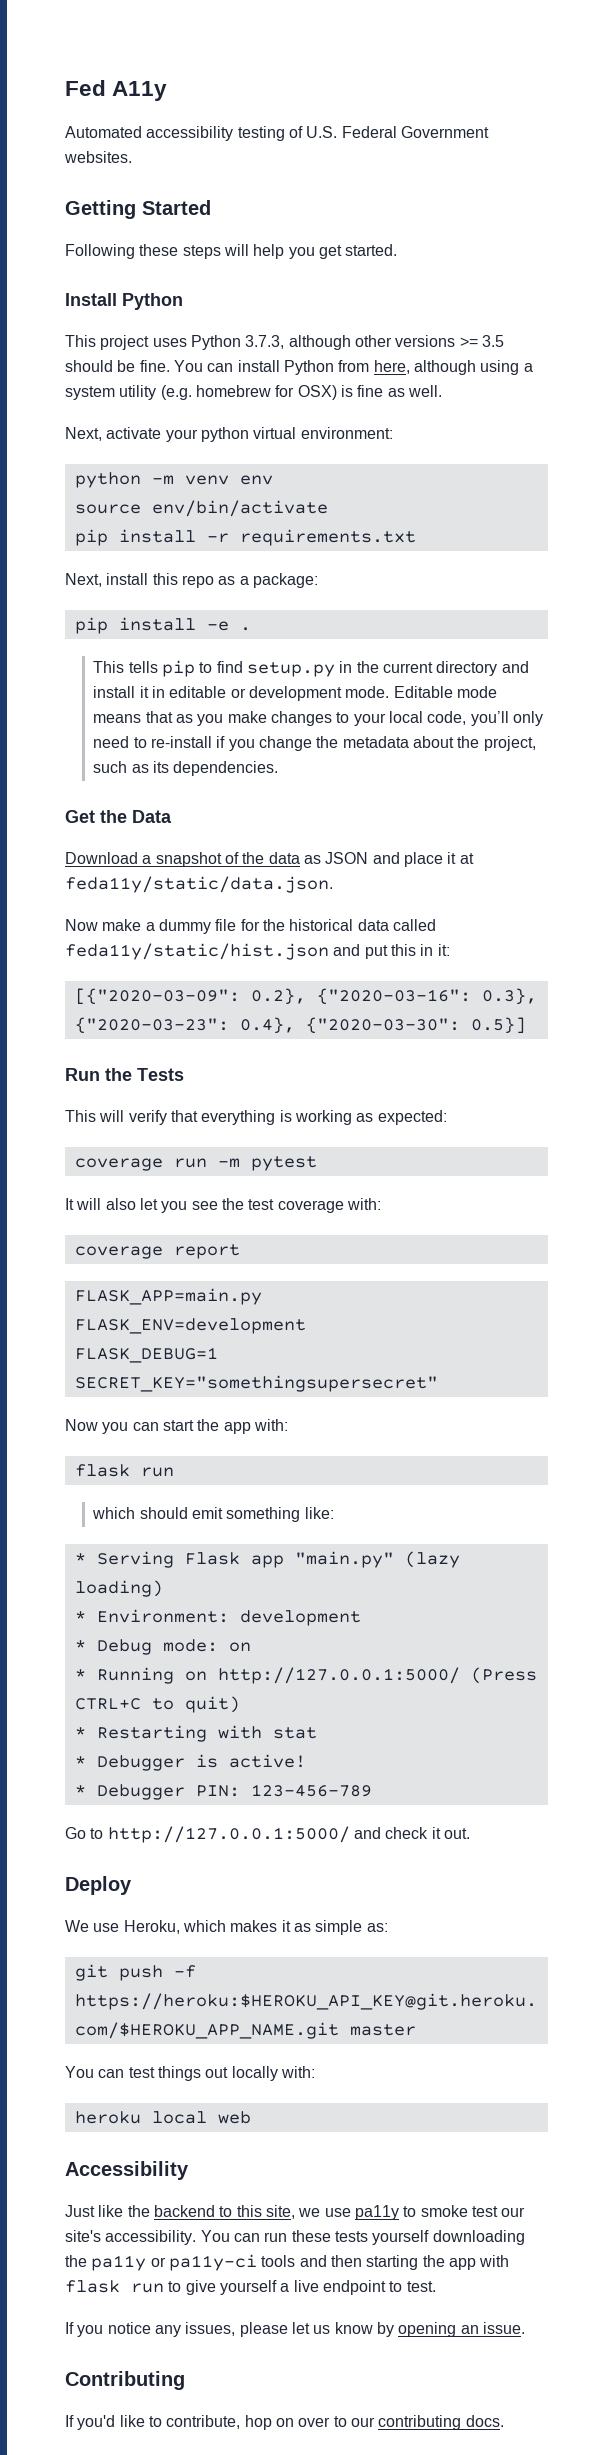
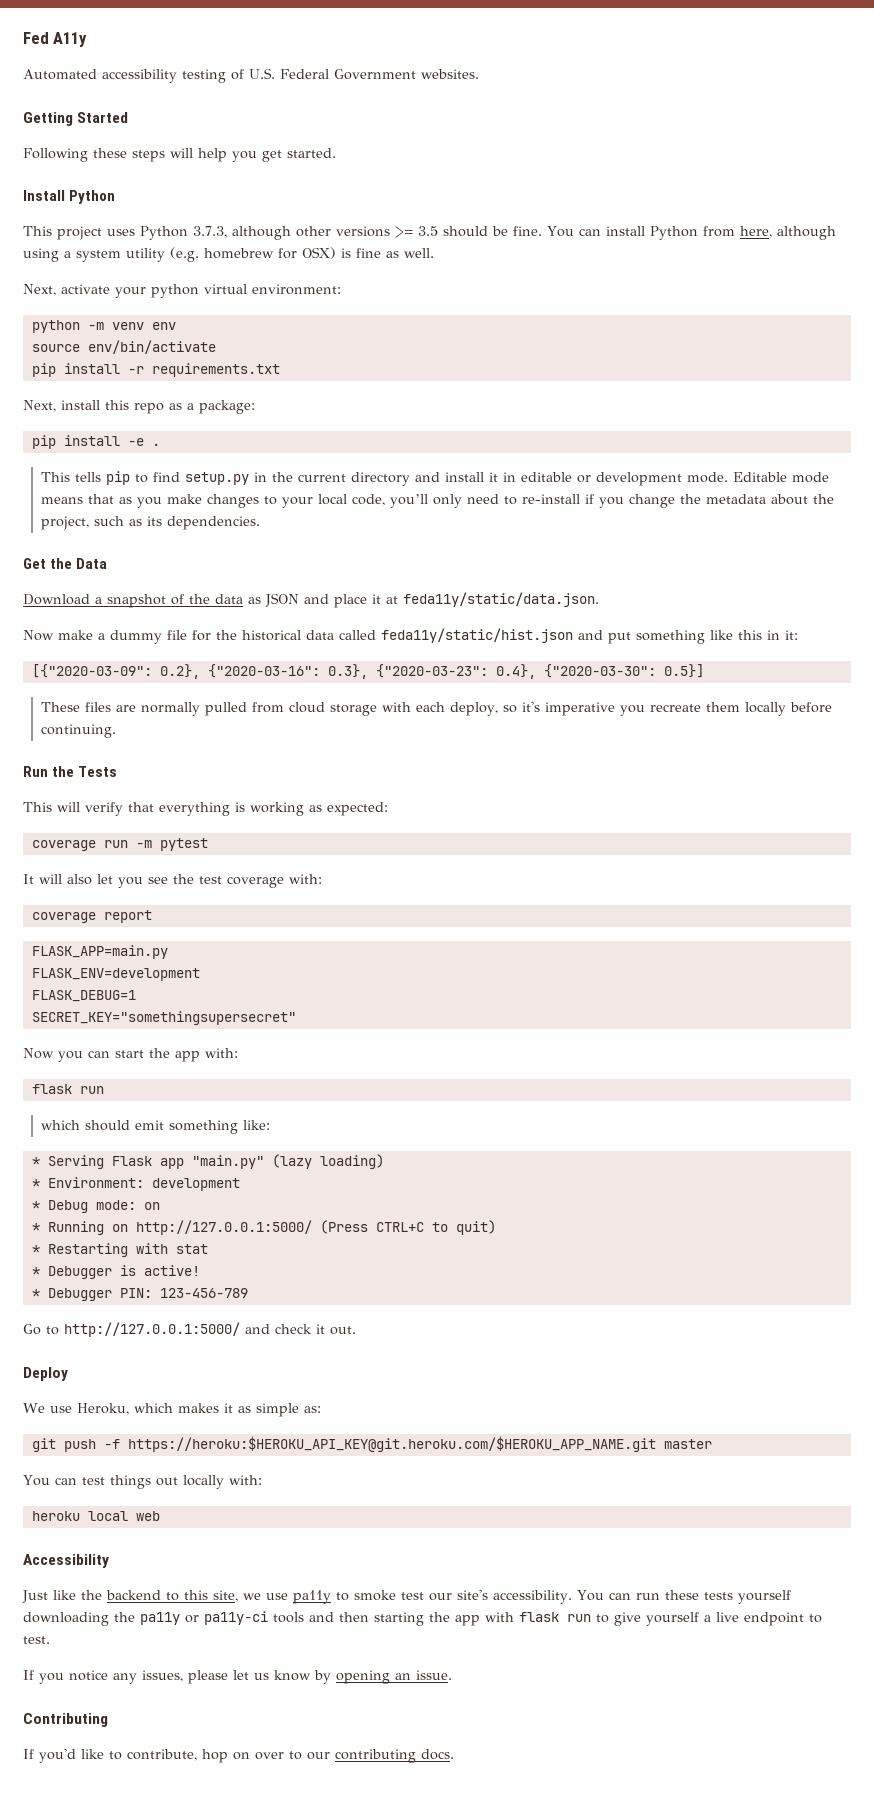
- Now make a dummy file for the historical data called feda11y/static/hist.json and put this in it:
+ Now make a dummy file for the historical data called feda11y/static/hist.json and put something like this in it:
+ These files are normally pulled from cloud storage with each deploy, so it's imperative you recreate them locally before continuing.

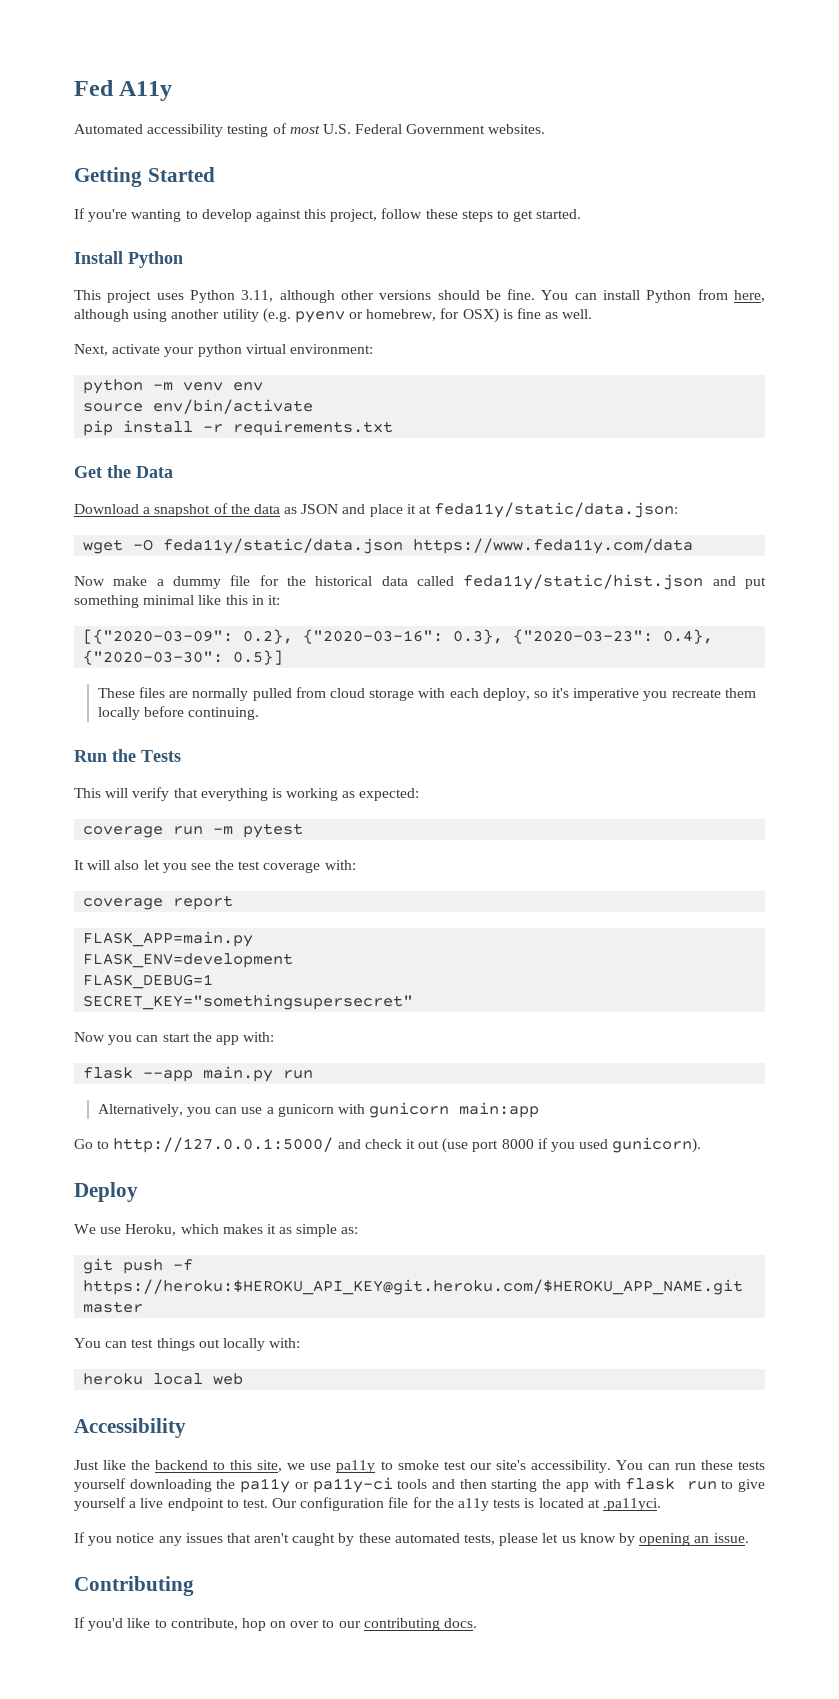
- Automated accessibility testing of U.S. Federal Government websites.
+ Automated accessibility testing of most U.S. Federal Government websites.
- Following these steps will help you get started.
+ If you're wanting to develop against this project, follow these steps to get started.
- This project uses Python 3.7.3, although other versions >= 3.5 should be fine.
+ This project uses Python 3.11, although other versions should be fine.
- You can install Python from here, although using a system utility (e.g. homebrew for OSX) is fine as well.
+ You can install Python from here, although using another utility (e.g. pyenv or homebrew, for OSX) is fine as well.
- Next, install this repo as a package:
- pip install -e .
- This tells pip to find setup.py in the current directory and install it in editable or development mode. Editable mode means that as you make changes to your local code, you’ll only need to re-install if you change the metadata about the project, such as its dependencies.
- Download a snapshot of the data as JSON and place it at feda11y/static/data.json.
+ Download a snapshot of the data as JSON and place it at feda11y/static/data.json:
+ wget -O feda11y/static/data.json https://www.feda11y.com/data
- Now make a dummy file for the historical data called feda11y/static/hist.json and put something like this in it:
+ Now make a dummy file for the historical data called feda11y/static/hist.json and put something minimal like this in it:
  Now you can start the app with:
- flask run
+ flask --app main.py run
- which should emit something like:
- * Serving Flask app "main.py" (lazy loading)
- * Environment: development
- * Debug mode: on
- * Running on http://127.0.0.1:5000/ (Press CTRL+C to quit)
- * Restarting with stat
- * Debugger is active!
- * Debugger PIN: 123-456-789
+ Alternatively, you can use a gunicorn with gunicorn main:app
- Go to http://127.0.0.1:5000/ and check it out.
+ Go to http://127.0.0.1:5000/ and check it out (use port 8000 if you used gunicorn).
- You can run these tests yourself downloading the pa11y or pa11y-ci tools and then starting the app with flask run to give yourself a live endpoint to test.
- If you notice any issues, please let us know by opening an issue.
+ You can run these tests yourself downloading the pa11y or pa11y-ci tools and then starting the app with flask run to give yourself a live endpoint to test. Our configuration file for the a11y tests is located at .pa11yci.
+ If you notice any issues that aren't caught by these automated tests, please let us know by opening an issue.

